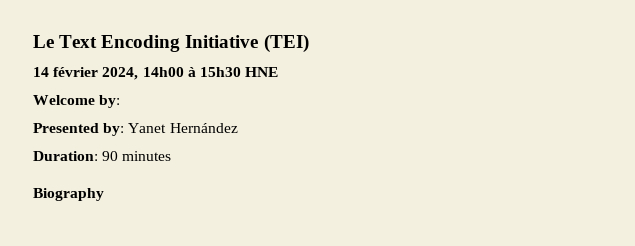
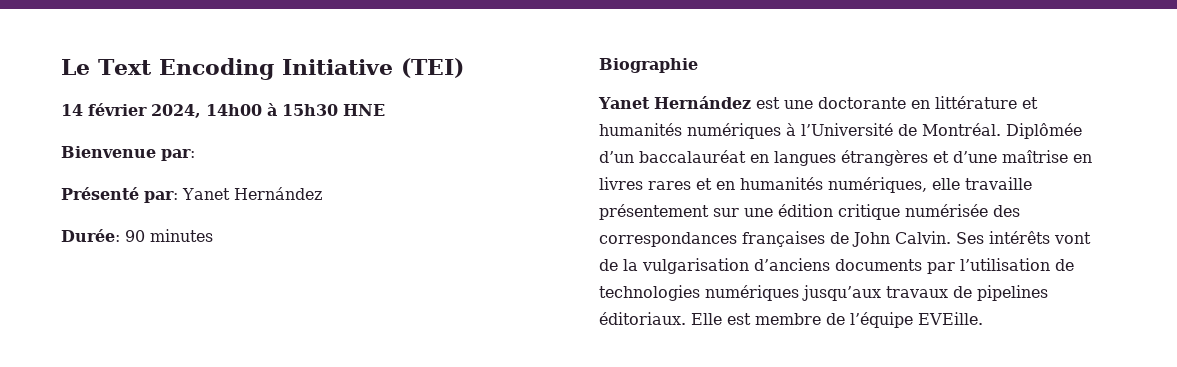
- Welcome by:
- Presented by: Yanet Hernández
+ Bienvenue par:
+ Présenté par: Yanet Hernández
- Duration: 90 minutes
+ Durée: 90 minutes
- Biography
+ Biographie
+ Yanet Hernández est une doctorante en littérature et humanités numériques à l’Université de Montréal. Diplômée d’un baccalauréat en langues étrangères et d’une maîtrise en livres rares et en humanités numériques, elle travaille présentement sur une édition critique numérisée des correspondances françaises de John Calvin. Ses intérêts vont de la vulgarisation d’anciens documents par l’utilisation de technologies numériques jusqu’aux travaux de pipelines éditoriaux. Elle est membre de l’équipe EVEille.

